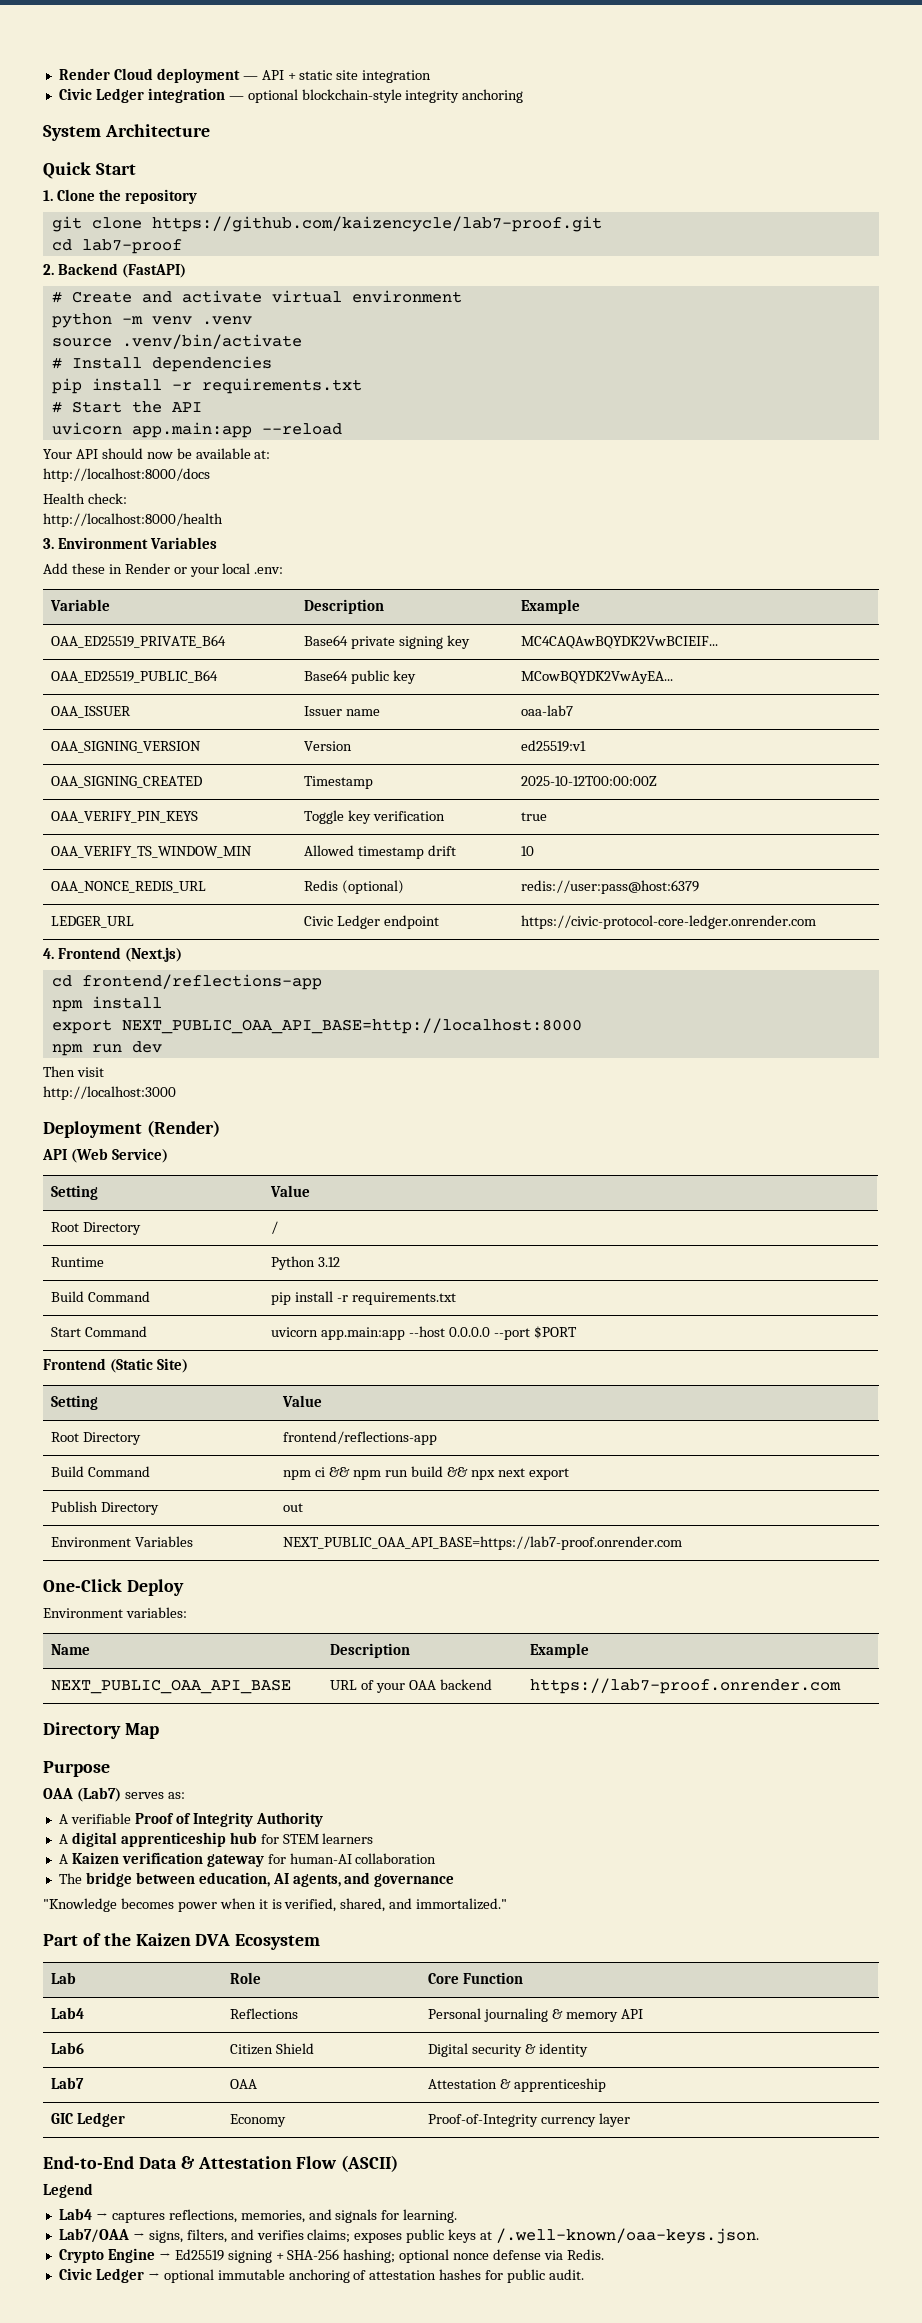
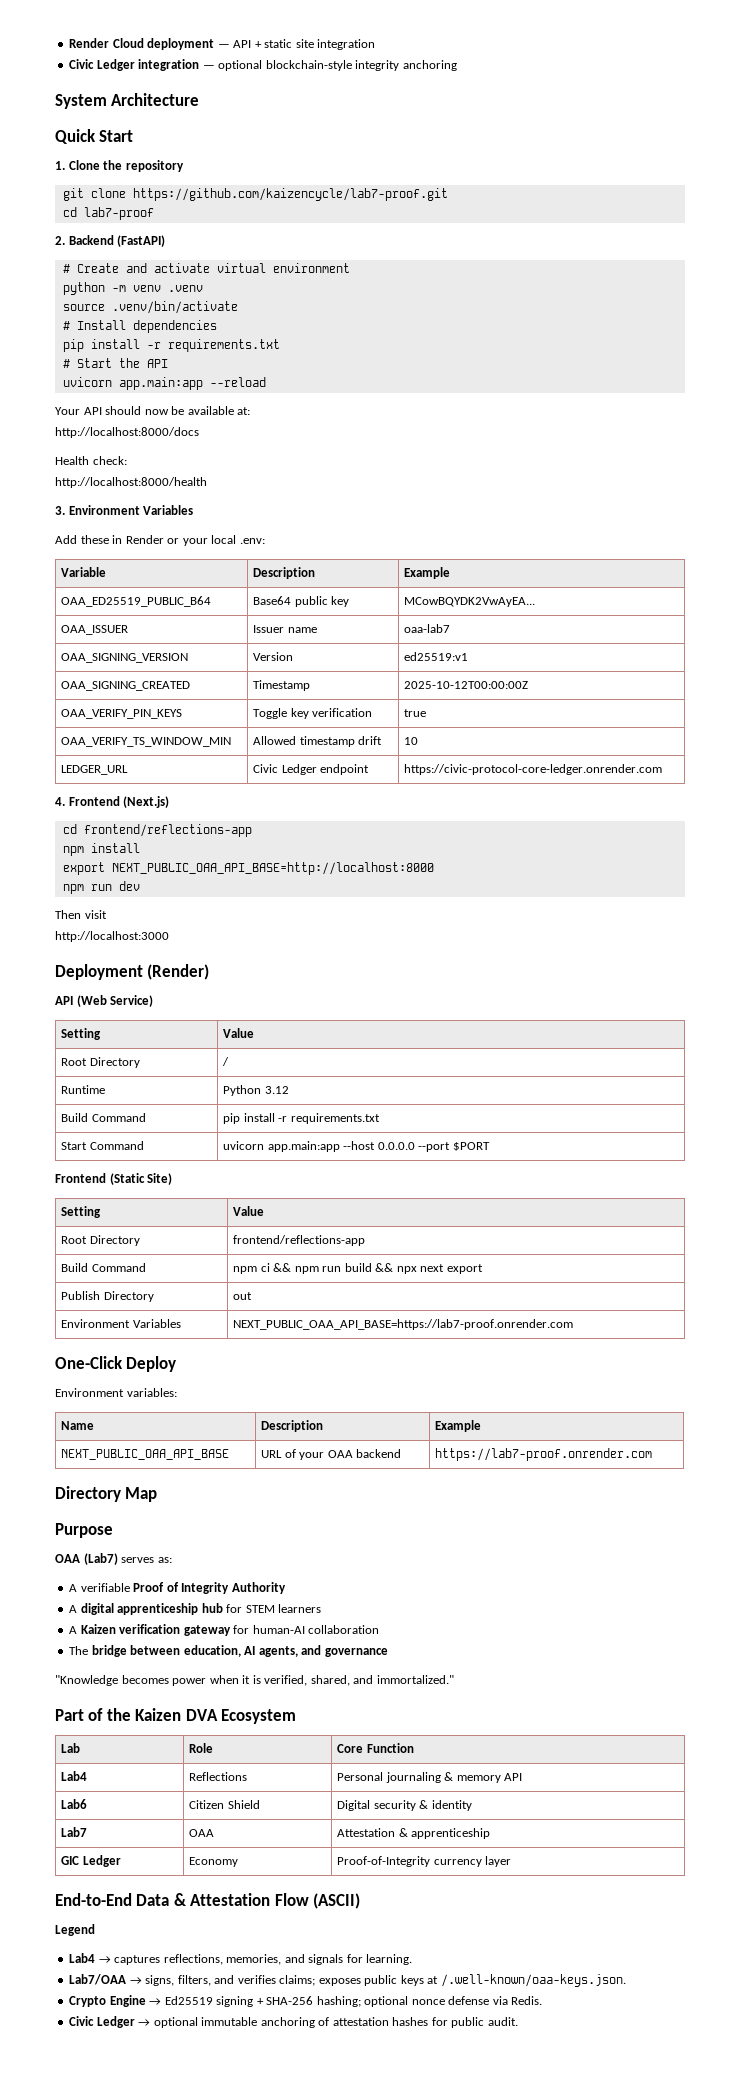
- OAA_ED25519_PRIVATE_B64 | Base64 private signing key | MC4CAQAwBQYDK2VwBCIEIF...
- OAA_NONCE_REDIS_URL | Redis (optional) | redis://user:pass@host:6379

